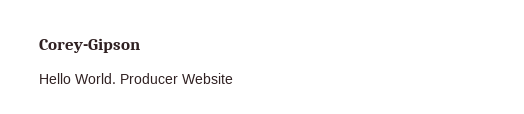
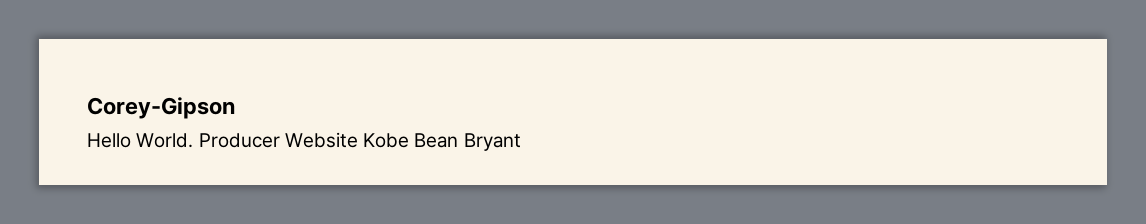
- Producer Website
+ Producer Website Kobe Bean Bryant

